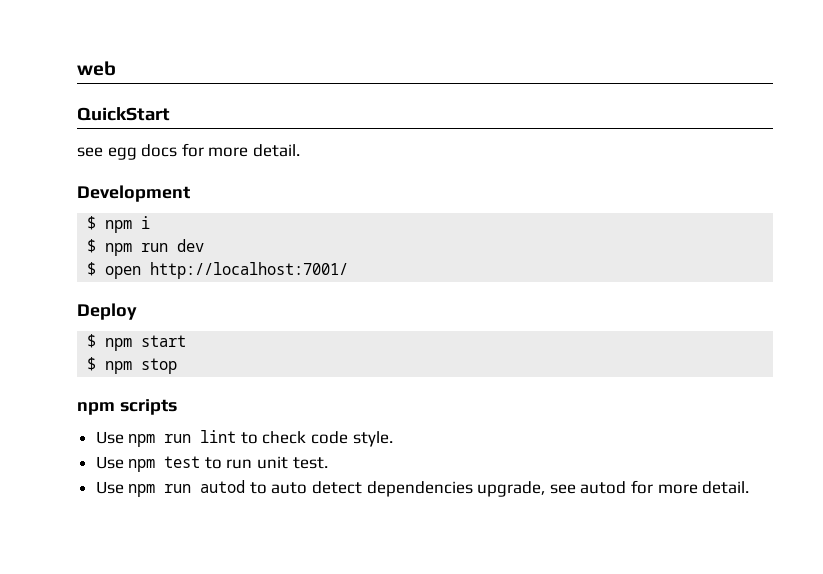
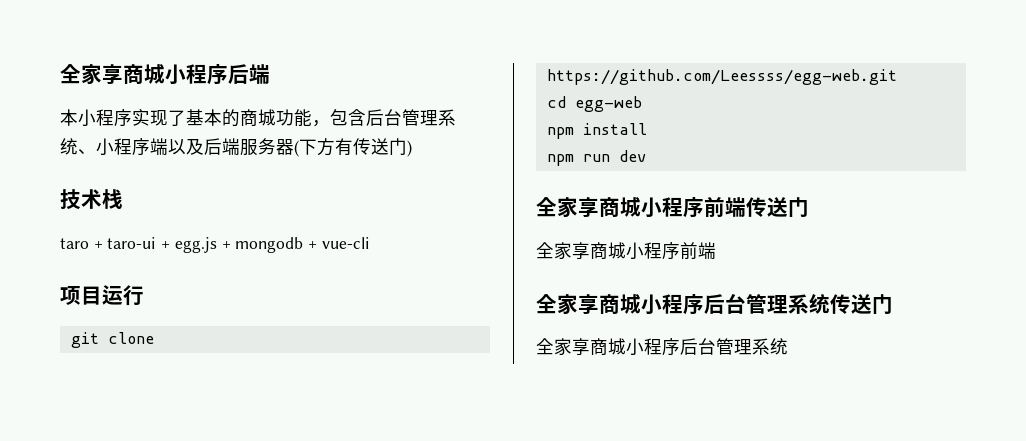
- web
- QuickStart
- see egg docs for more detail.
- Development
- $ npm i
- $ npm run dev
- $ open http://localhost:7001/
- Deploy
- $ npm start
- $ npm stop
- npm scripts
- Use npm run lint to check code style.
- Use npm test to run unit test.
- Use npm run autod to auto detect dependencies upgrade, see autod for more detail.
+ 全家享商城小程序后端
+ 本小程序实现了基本的商城功能，包含后台管理系统、小程序端以及后端服务器(下方有传送门)
+ 技术栈
+ taro + taro-ui + egg.js + mongodb + vue-cli
+ 项目运行
+ git clone https://github.com/Leessss/egg-web.git
+ cd egg-web
+ npm install
+ npm run dev
+ 全家享商城小程序前端传送门
+ 全家享商城小程序前端
+ 全家享商城小程序后台管理系统传送门
+ 全家享商城小程序后台管理系统

